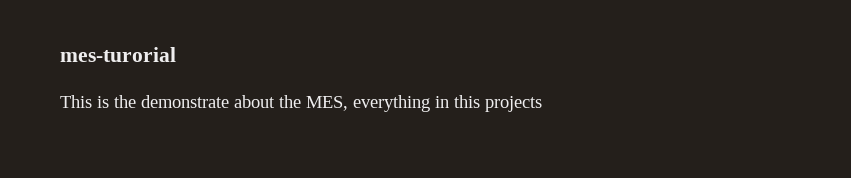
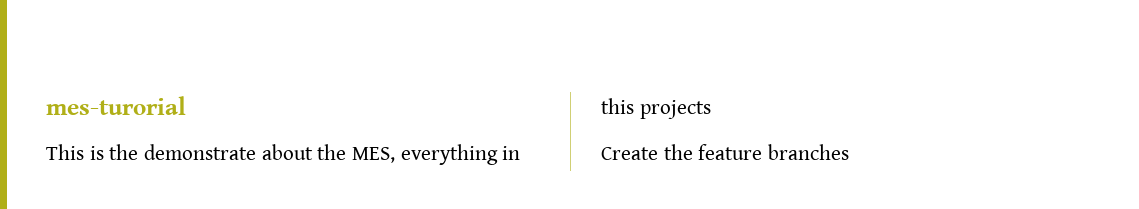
+ Create the feature branches

